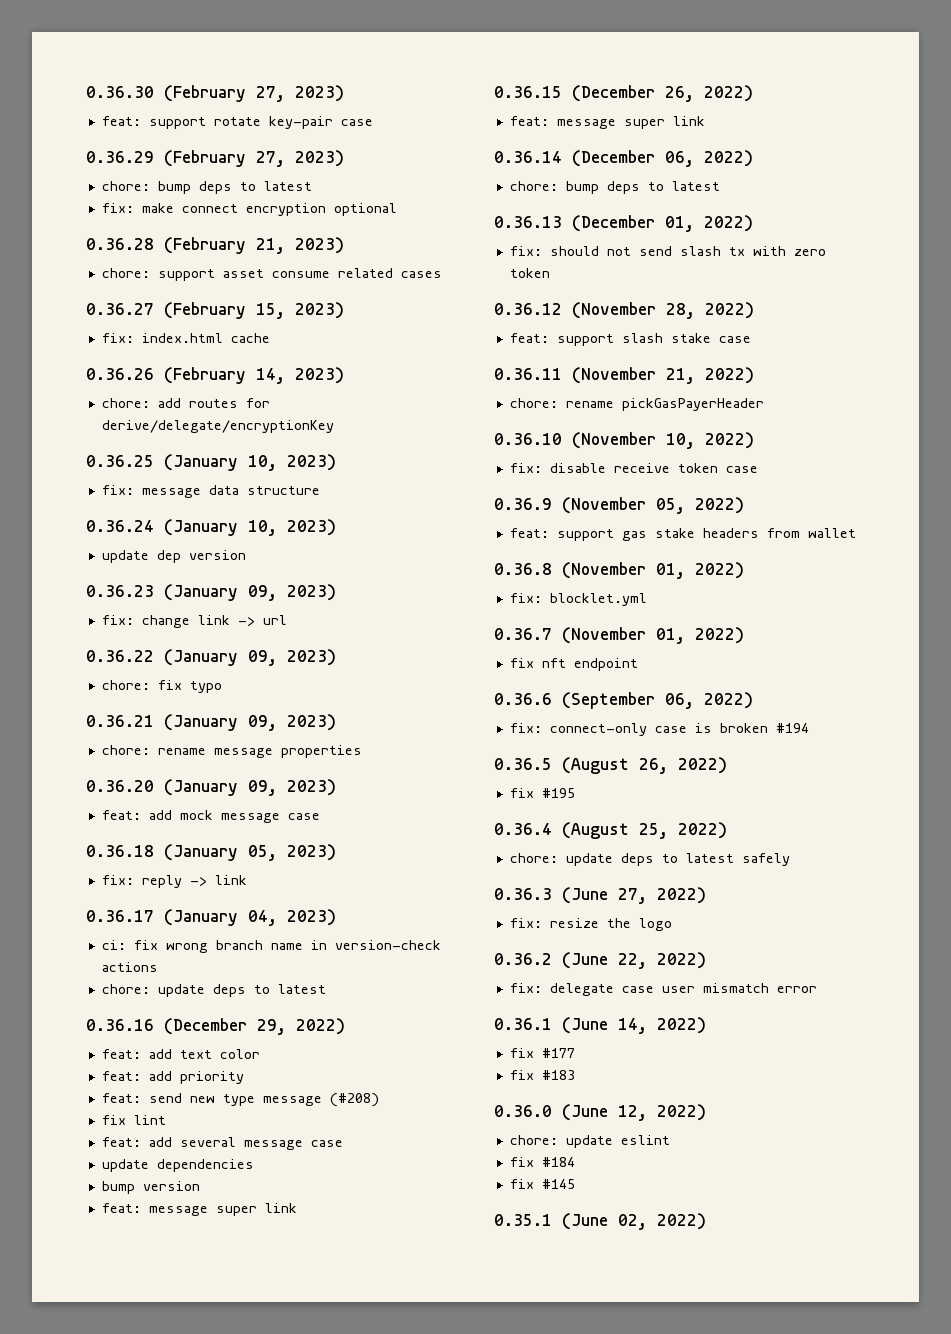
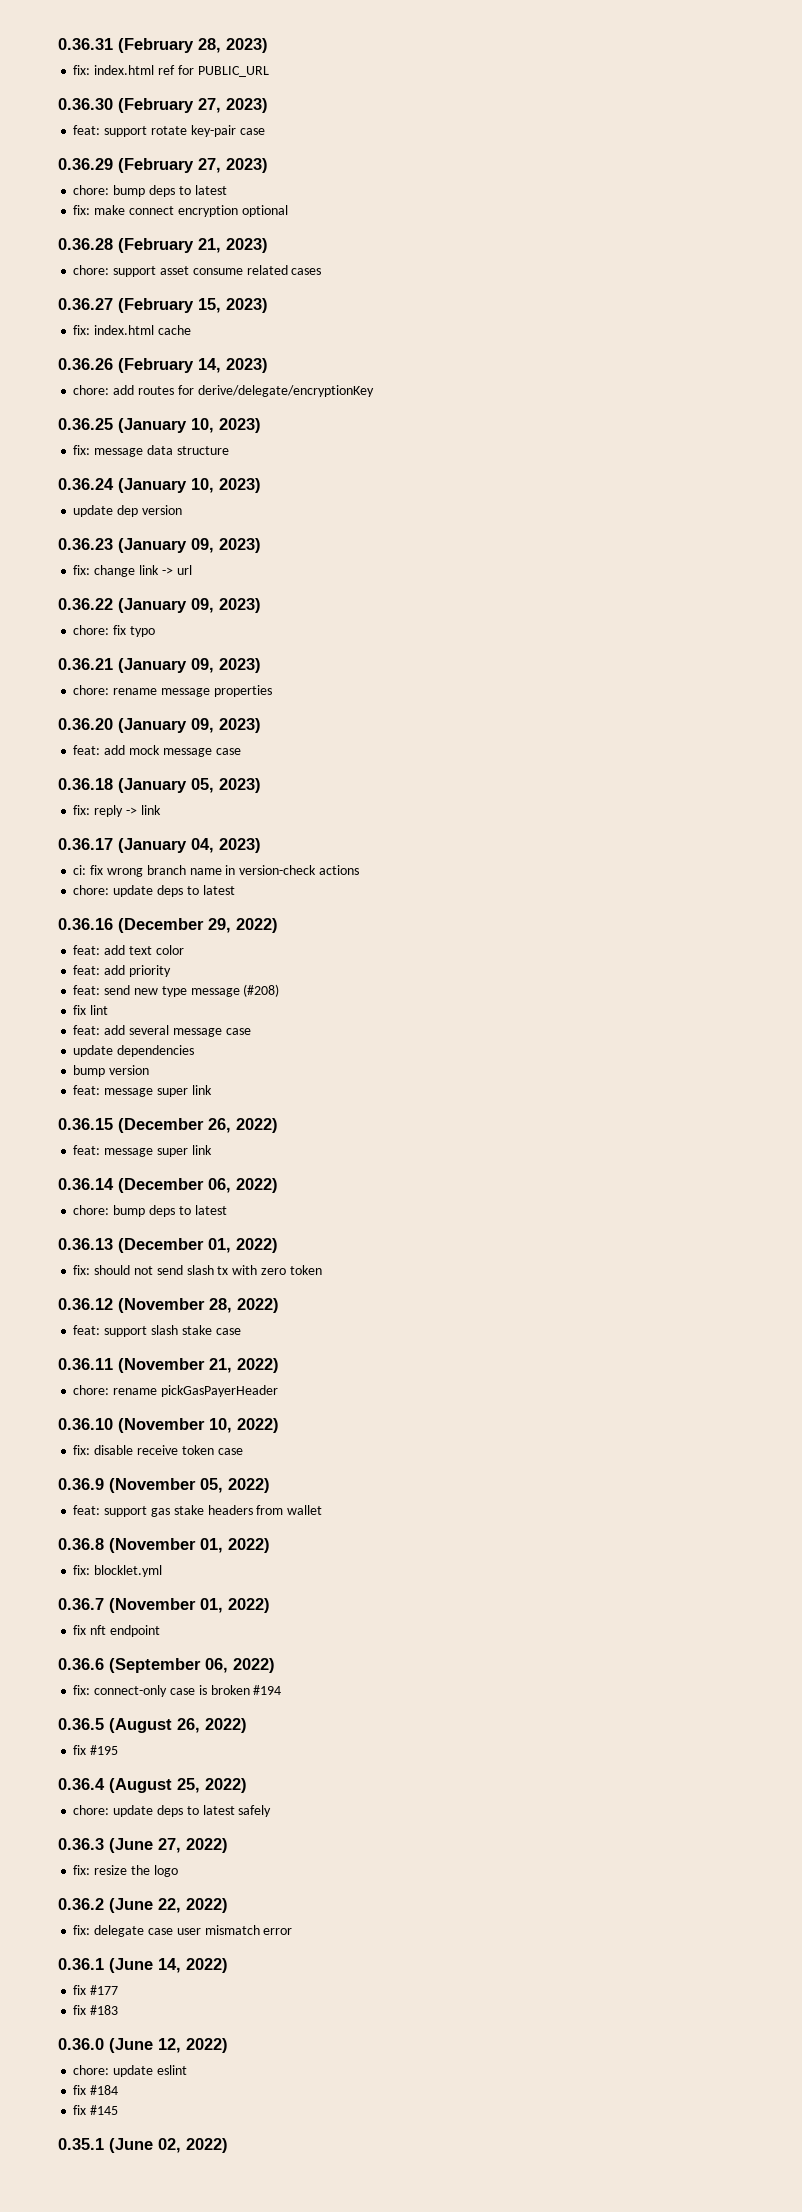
+ 0.36.31 (February 28, 2023)
+ fix: index.html ref for PUBLIC_URL

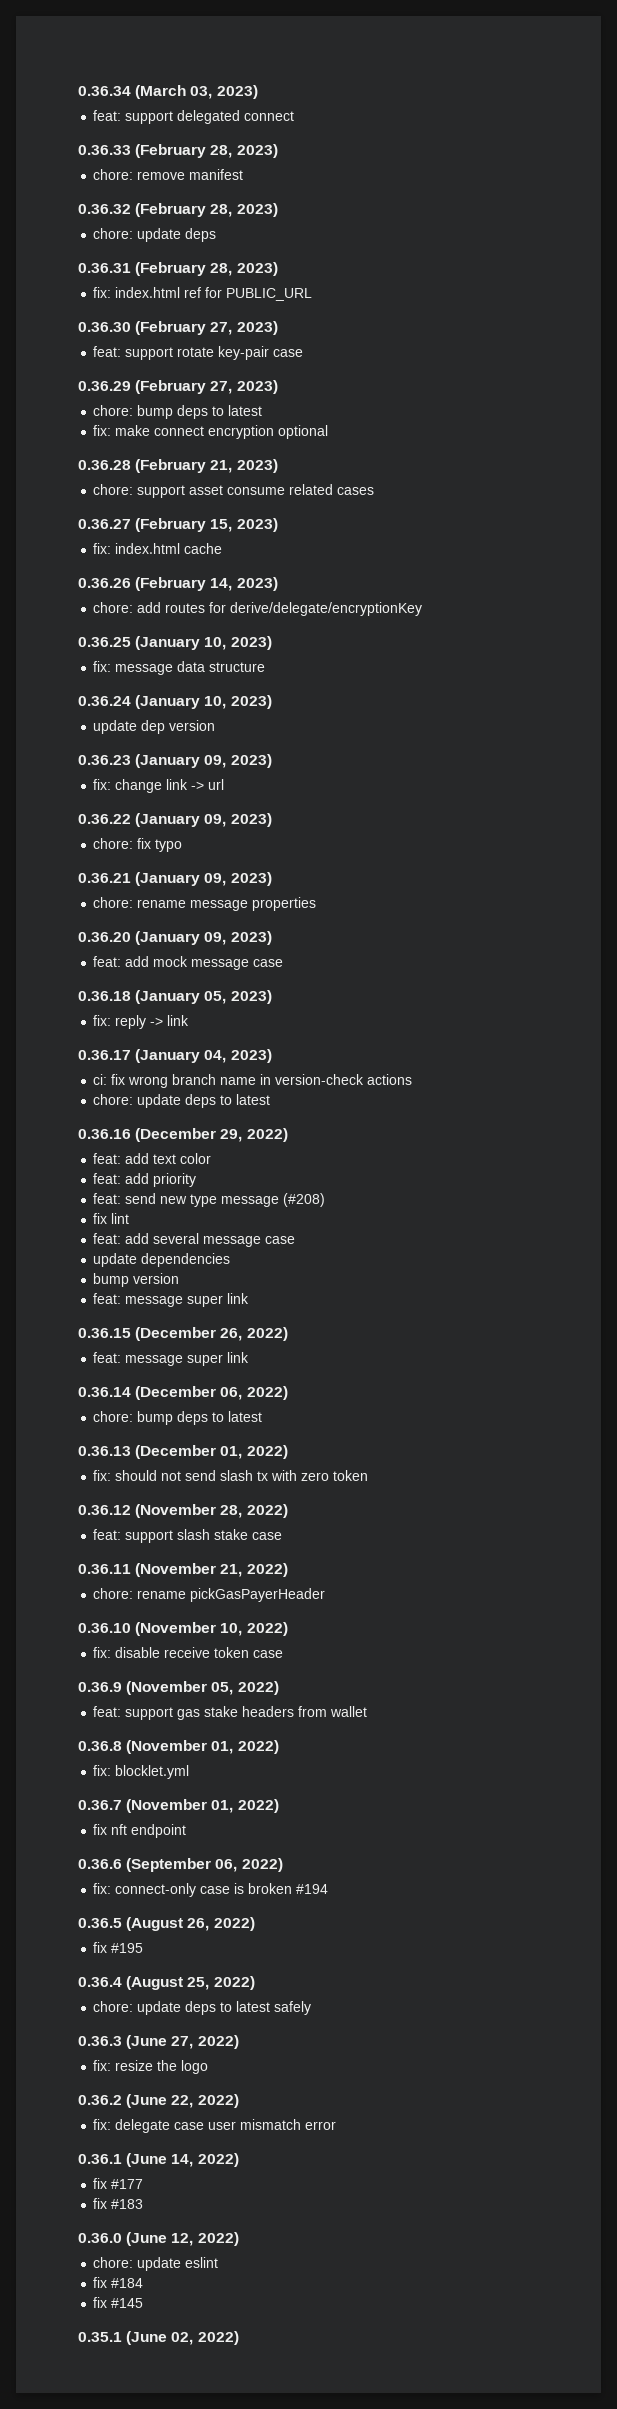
+ 0.36.34 (March 03, 2023)
+ feat: support delegated connect
+ 0.36.33 (February 28, 2023)
+ chore: remove manifest
+ 0.36.32 (February 28, 2023)
+ chore: update deps

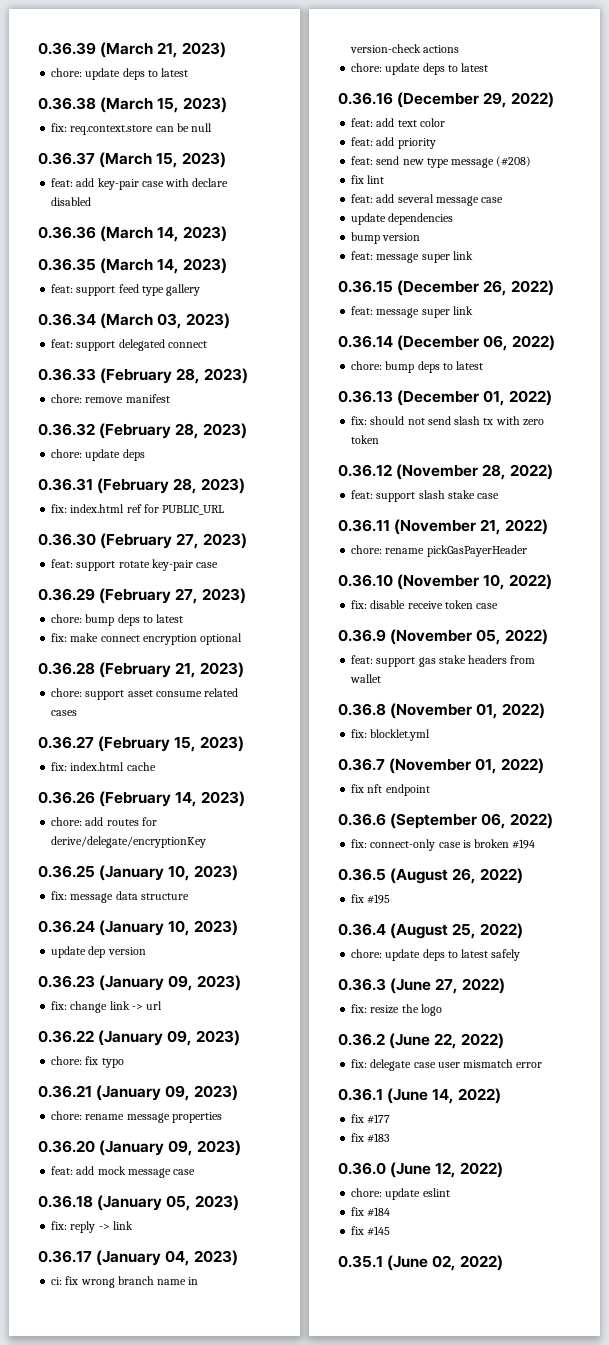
+ 0.36.39 (March 21, 2023)
+ chore: update deps to latest
+ 0.36.38 (March 15, 2023)
+ fix: req.context.store can be null
+ 0.36.37 (March 15, 2023)
+ feat: add key-pair case with declare disabled
+ 0.36.36 (March 14, 2023)
+ 0.36.35 (March 14, 2023)
+ feat: support feed type gallery

